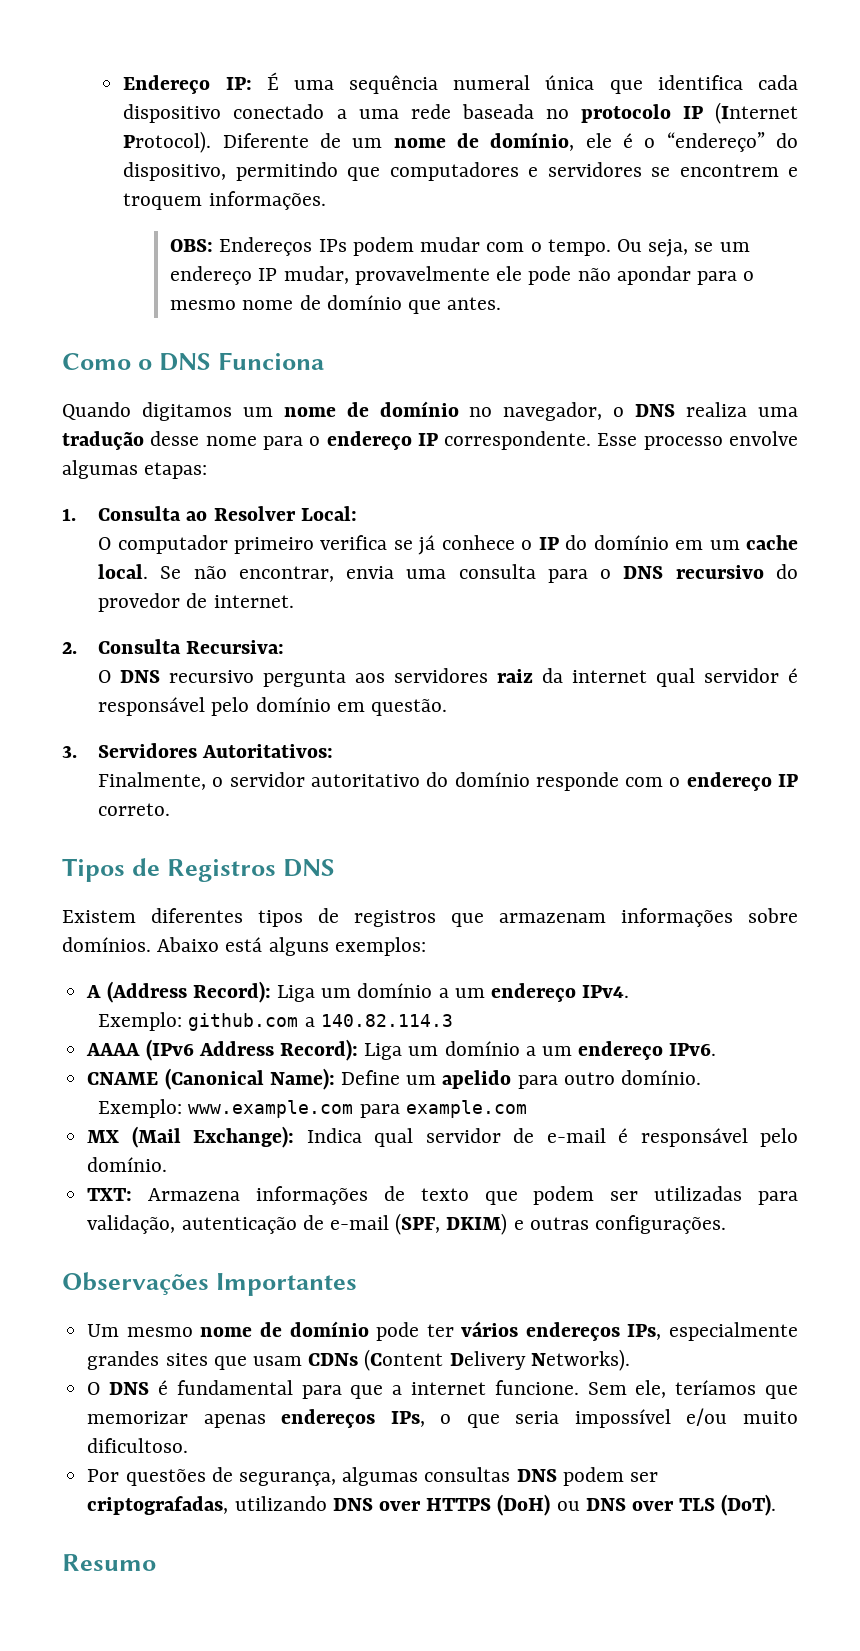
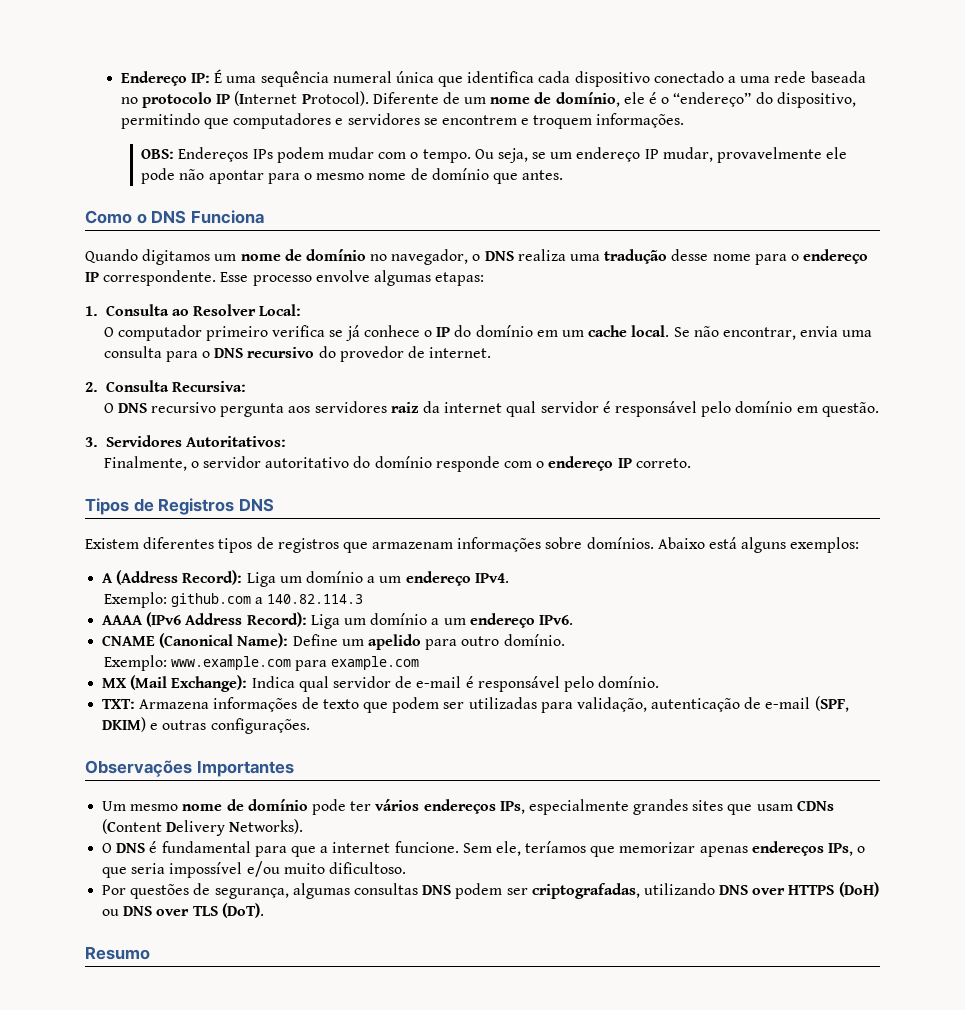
- Ou seja, se um endereço IP mudar, provavelmente ele pode não apondar para o mesmo nome de domínio que antes.
+ Ou seja, se um endereço IP mudar, provavelmente ele pode não apontar para o mesmo nome de domínio que antes.

